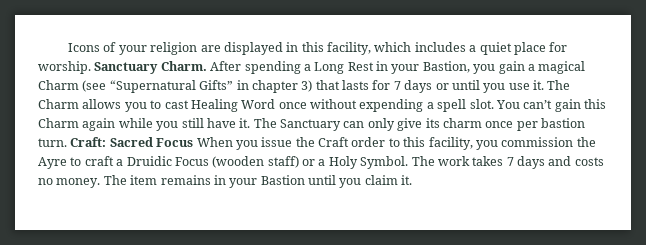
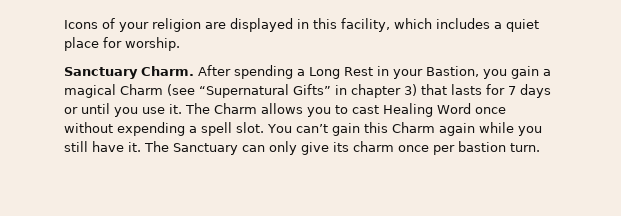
- Icons of your religion are displayed in this facility, which includes a quiet place for worship. Sanctuary Charm.
+ Icons of your religion are displayed in this facility, which includes a quiet place for worship.
+ Sanctuary Charm.
- Craft: Sacred Focus When you issue the Craft order to this facility, you commission the Ayre to craft a Druidic Focus (wooden staff) or a Holy Symbol. The work takes 7 days and costs no money. The item remains in your Bastion until you claim it.

